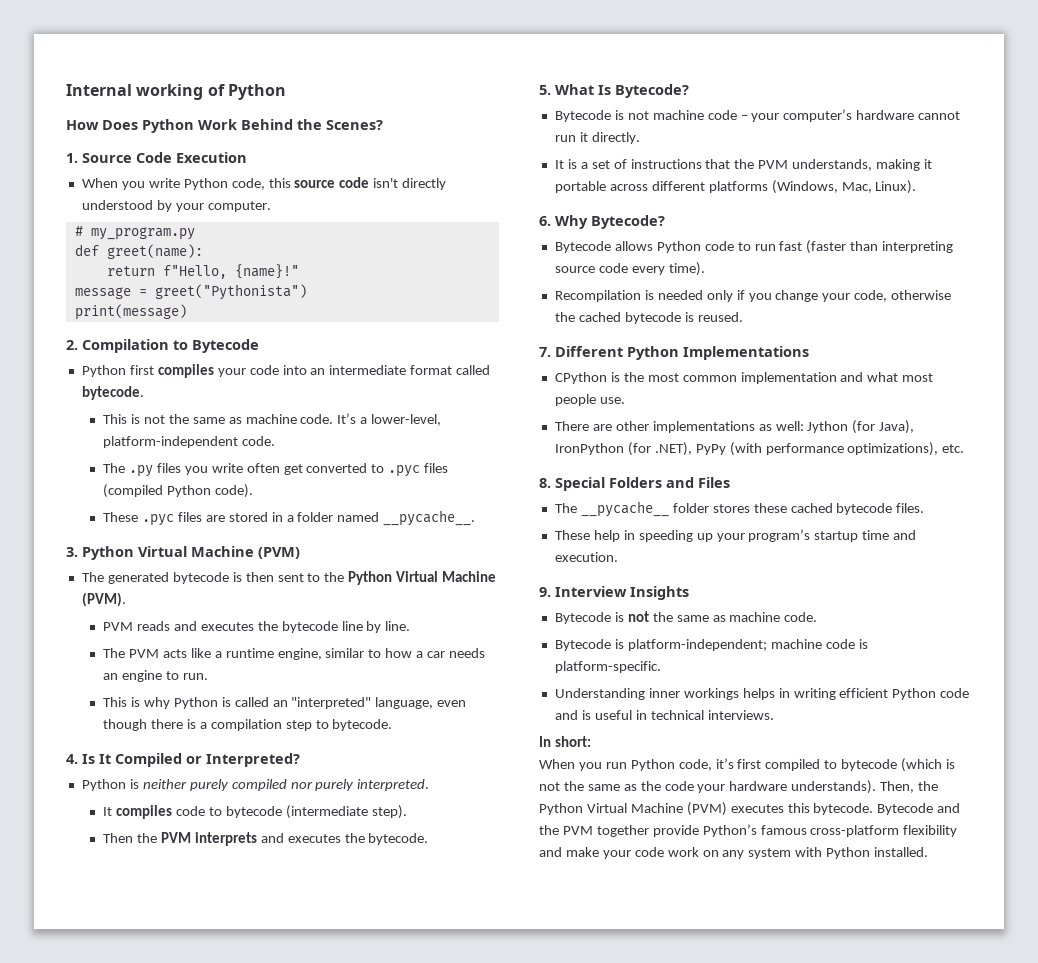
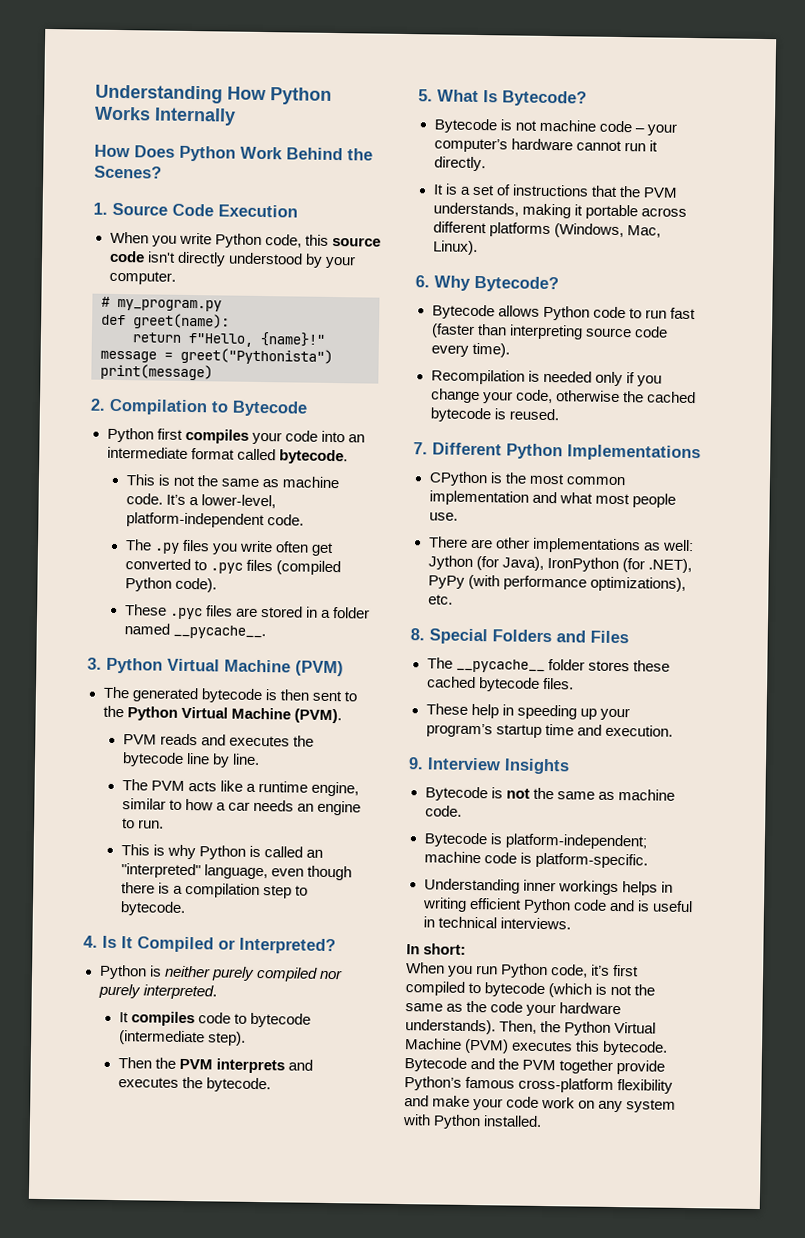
- Internal working of Python
+ Understanding How Python Works Internally

